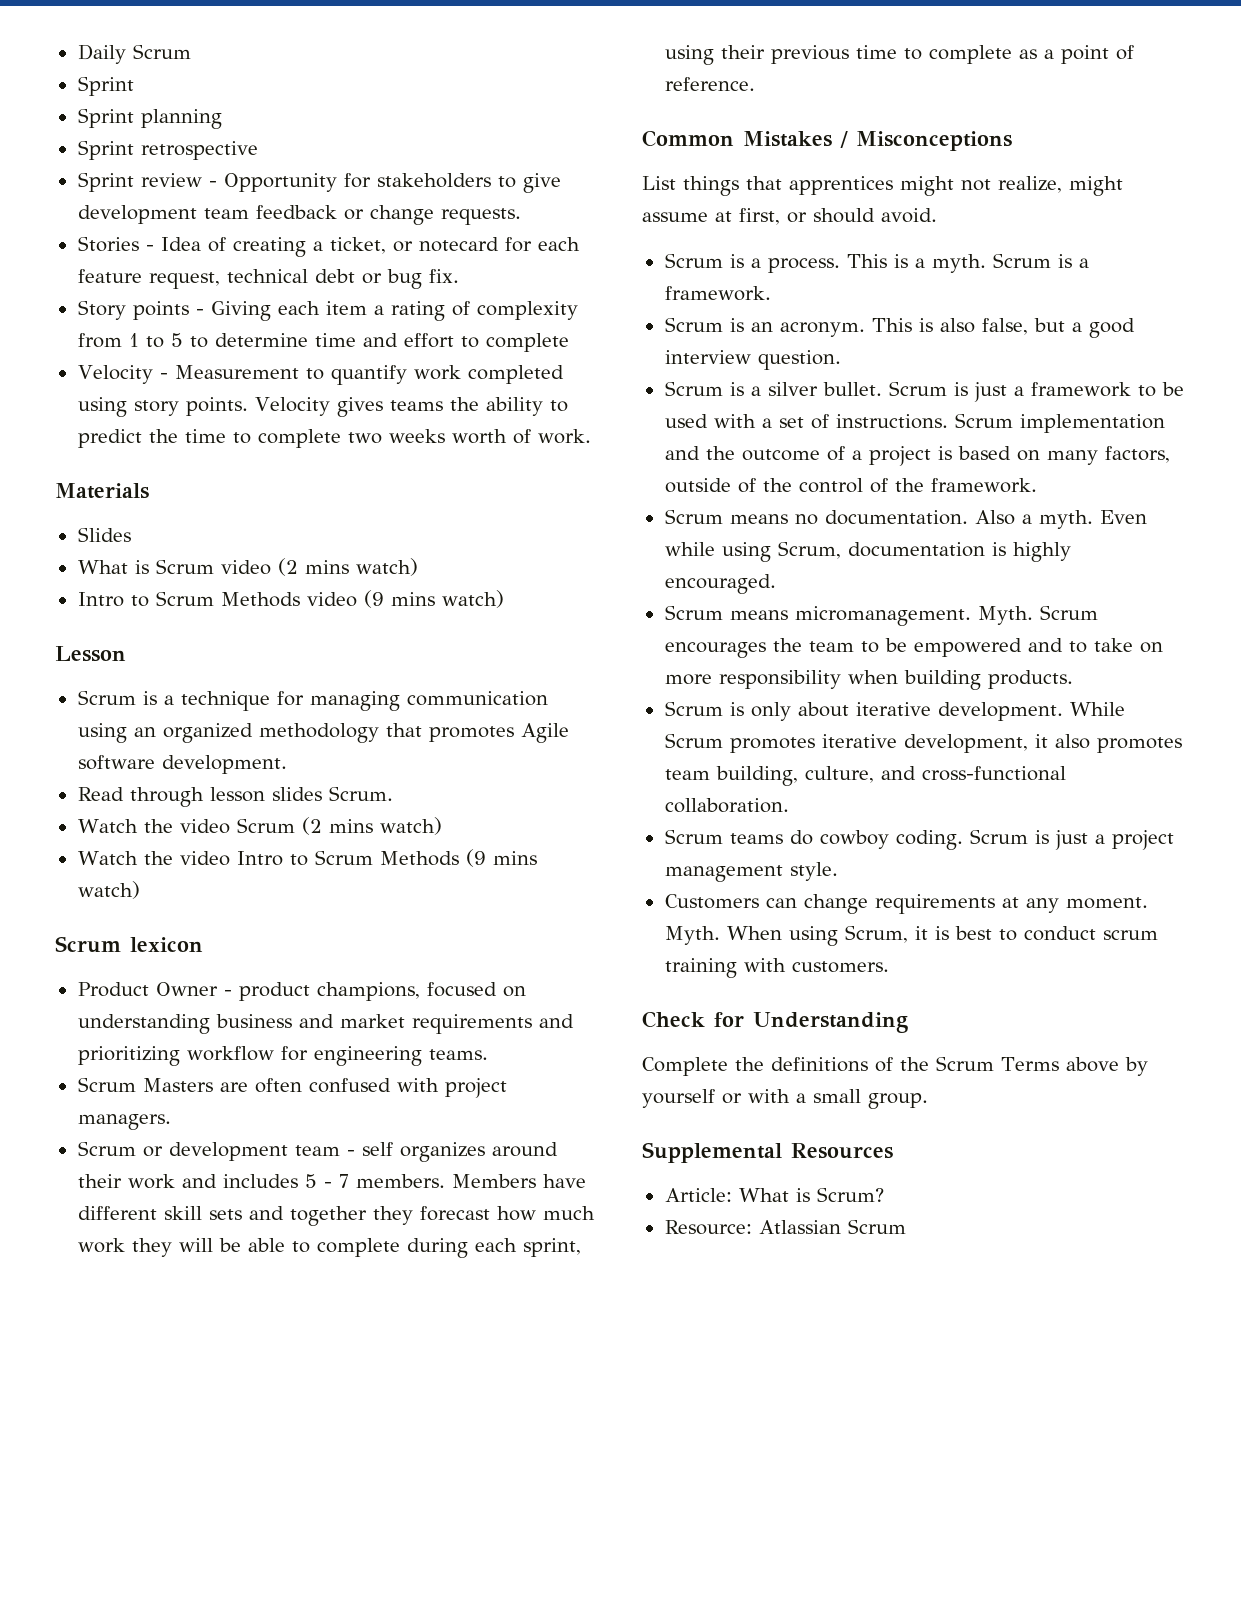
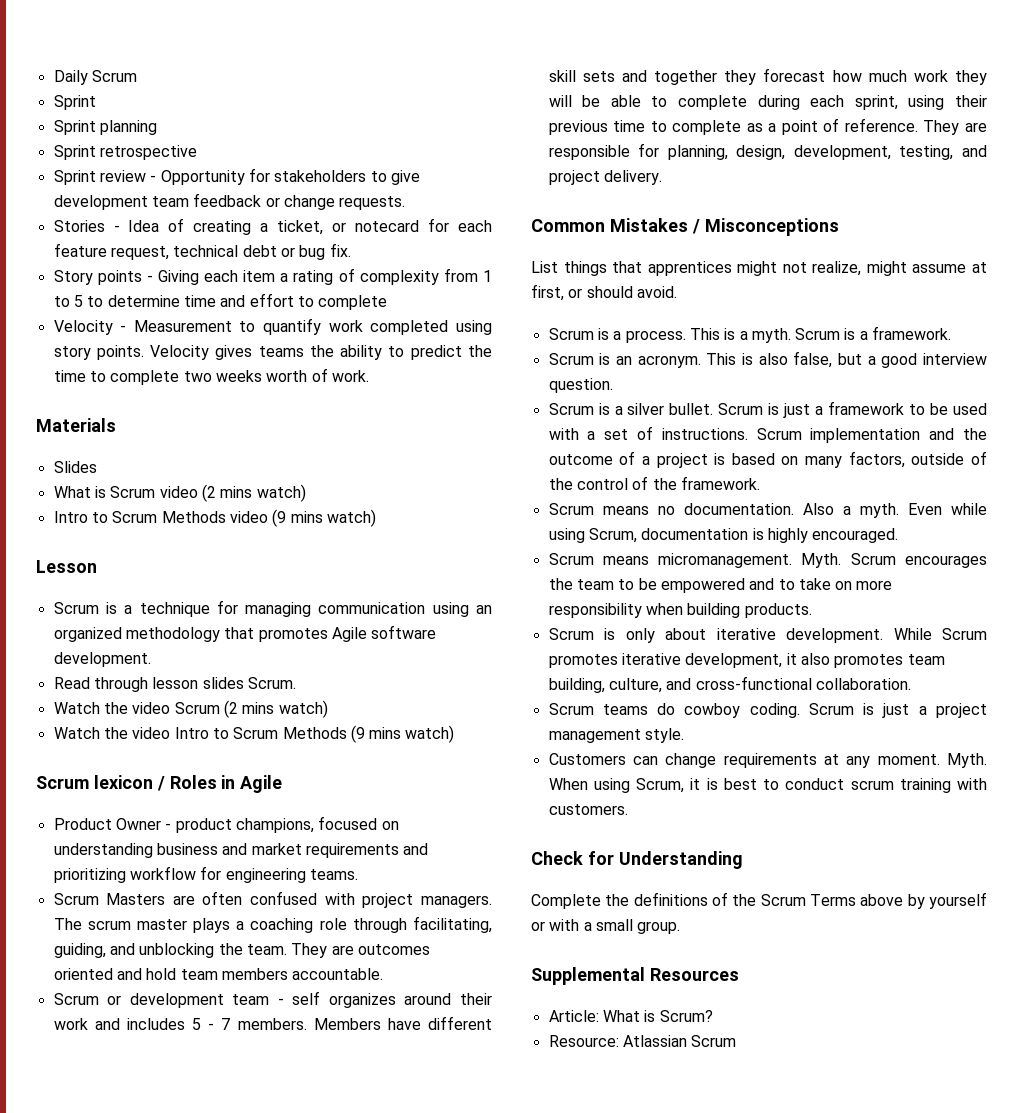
- Scrum lexicon
+ Scrum lexicon / Roles in Agile
+ The scrum master plays a coaching role through facilitating, guiding, and unblocking the team. They are outcomes oriented and hold team members accountable.
+ They are responsible for planning, design, development, testing, and project delivery.

